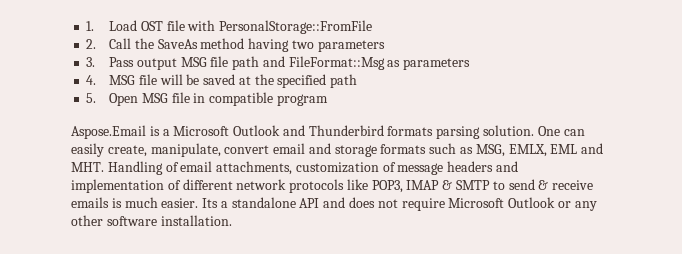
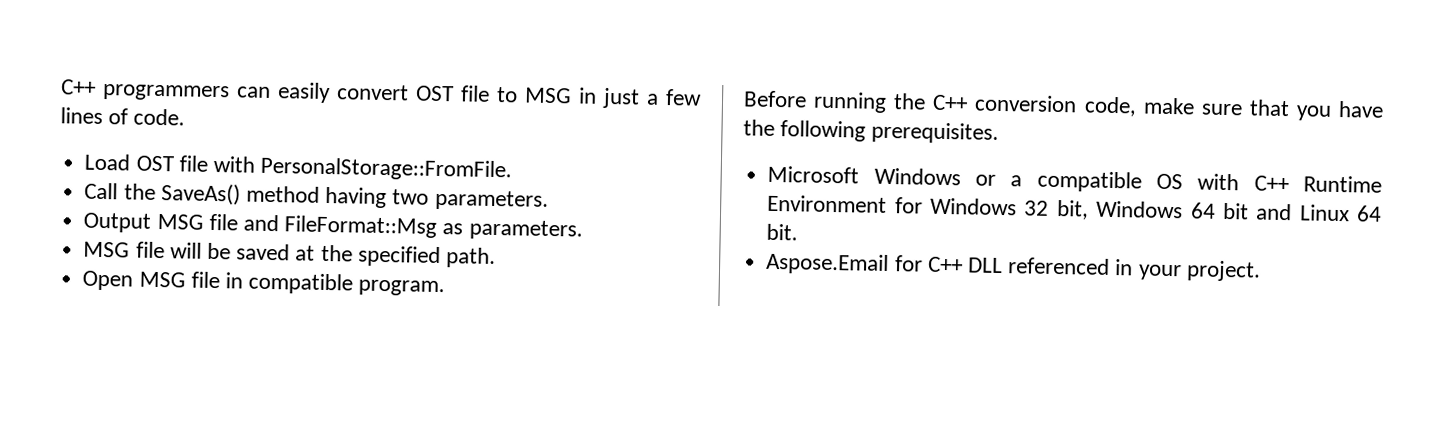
- 1. Load OST file with PersonalStorage::FromFile
- 2. Call the SaveAs method having two parameters
- 3. Pass output MSG file path and FileFormat::Msg as parameters
- 4. MSG file will be saved at the specified path
- 5. Open MSG file in compatible program
- Aspose.Email is a Microsoft Outlook and Thunderbird formats parsing solution. One can easily create, manipulate, convert email and storage formats such as MSG, EMLX, EML and MHT. Handling of email attachments, customization of message headers and implementation of different network protocols like POP3, IMAP & SMTP to send & receive emails is much easier. Its a standalone API and does not require Microsoft Outlook or any other software installation.
+ C++ programmers can easily convert OST file to MSG in just a few lines of code.
+ Load OST file with PersonalStorage::FromFile.
+ Call the SaveAs() method having two parameters.
+ Output MSG file and FileFormat::Msg as parameters.
+ MSG file will be saved at the specified path.
+ Open MSG file in compatible program.
+ Before running the C++ conversion code, make sure that you have the following prerequisites.
+ Microsoft Windows or a compatible OS with C++ Runtime Environment for Windows 32 bit, Windows 64 bit and Linux 64 bit.
+ Aspose.Email for C++ DLL referenced in your project.

